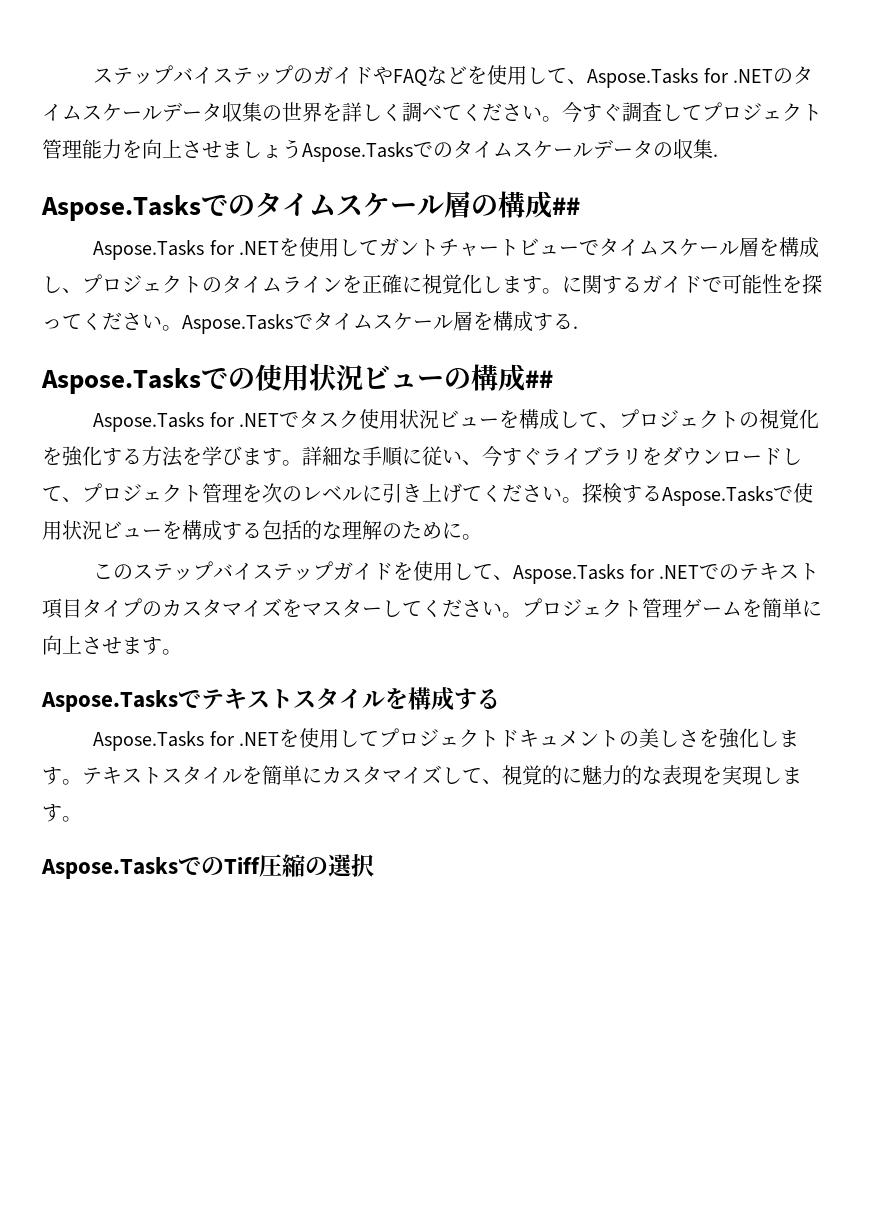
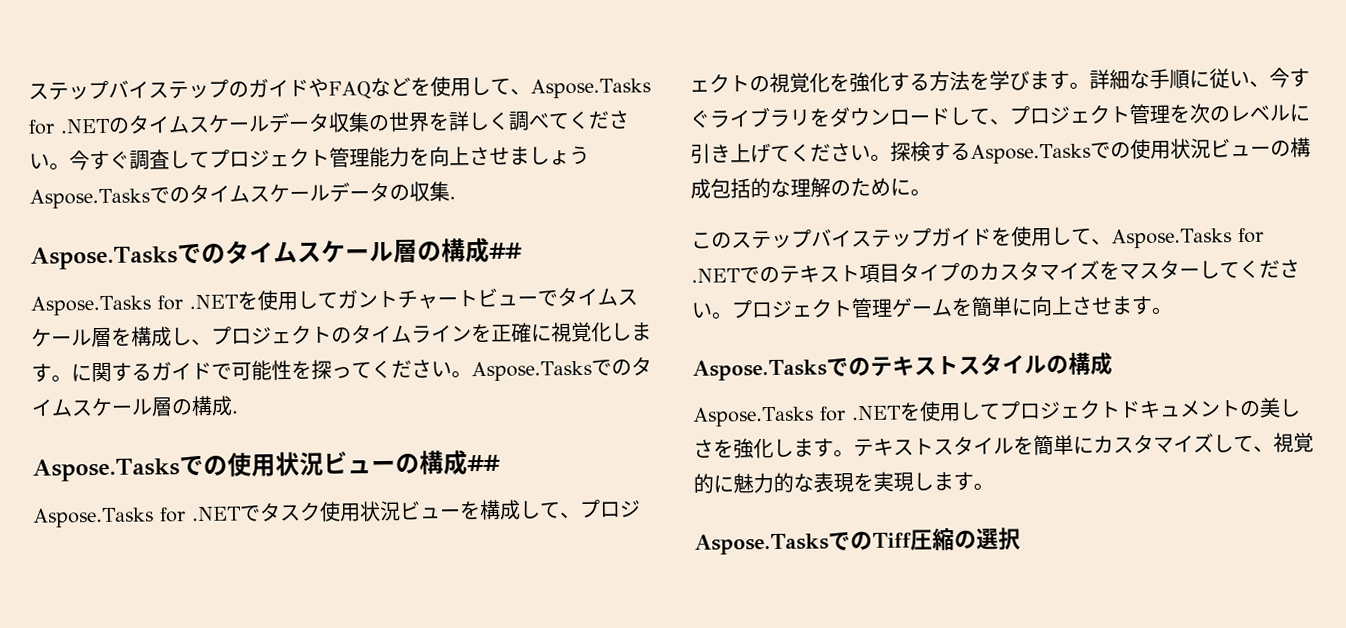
- Aspose.Tasksでタイムスケール層を構成する.
+ Aspose.Tasksでのタイムスケール層の構成.
- 探検するAspose.Tasksで使用状況ビューを構成する包括的な理解のために。
+ 探検するAspose.Tasksでの使用状況ビューの構成包括的な理解のために。
- Aspose.Tasksでテキストスタイルを構成する
+ Aspose.Tasksでのテキストスタイルの構成

